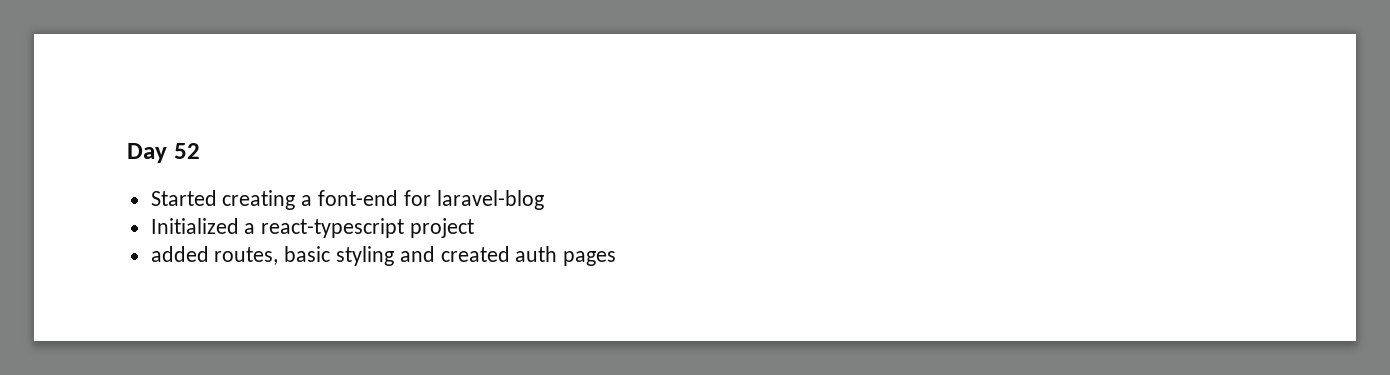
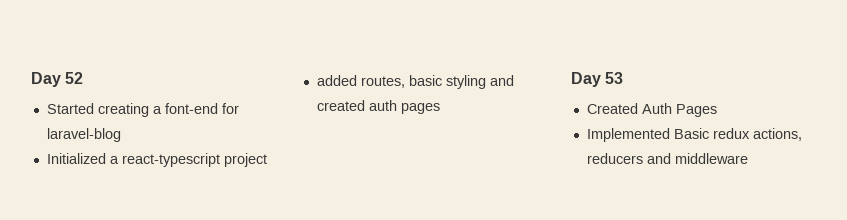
+ Day 53
+ Created Auth Pages
+ Implemented Basic redux actions, reducers and middleware

